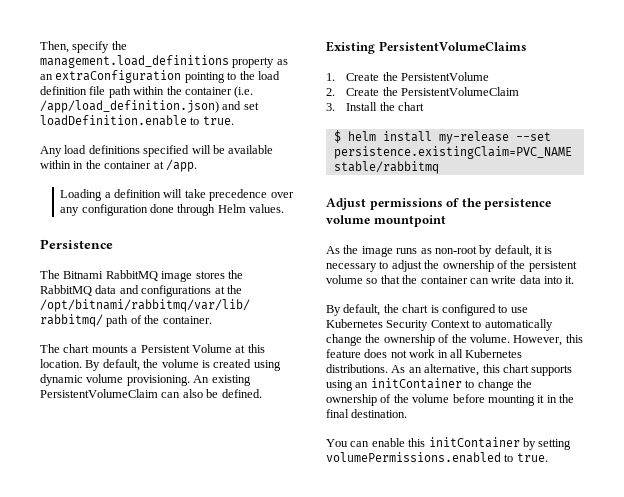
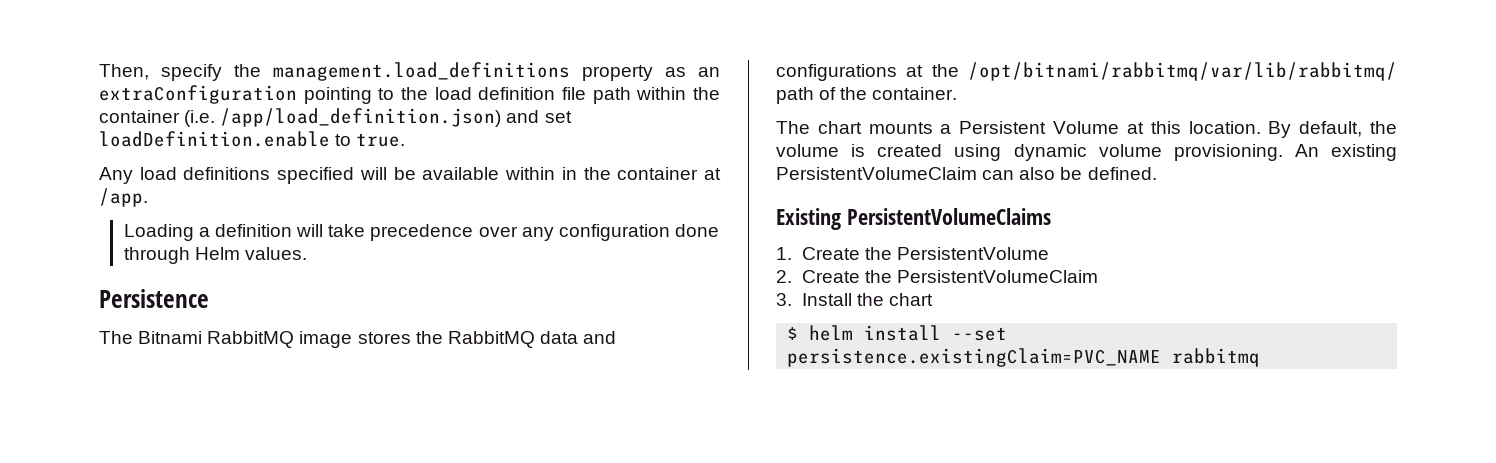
- $ helm install my-release --set persistence.existingClaim=PVC_NAME stable/rabbitmq
- Adjust permissions of the persistence volume mountpoint
- As the image runs as non-root by default, it is necessary to adjust the ownership of the persistent volume so that the container can write data into it.
- By default, the chart is configured to use Kubernetes Security Context to automatically change the ownership of the volume. However, this feature does not work in all Kubernetes distributions. As an alternative, this chart supports using an initContainer to change the ownership of the volume before mounting it in the final destination.
- You can enable this initContainer by setting volumePermissions.enabled to true.
+ $ helm install --set persistence.existingClaim=PVC_NAME rabbitmq

